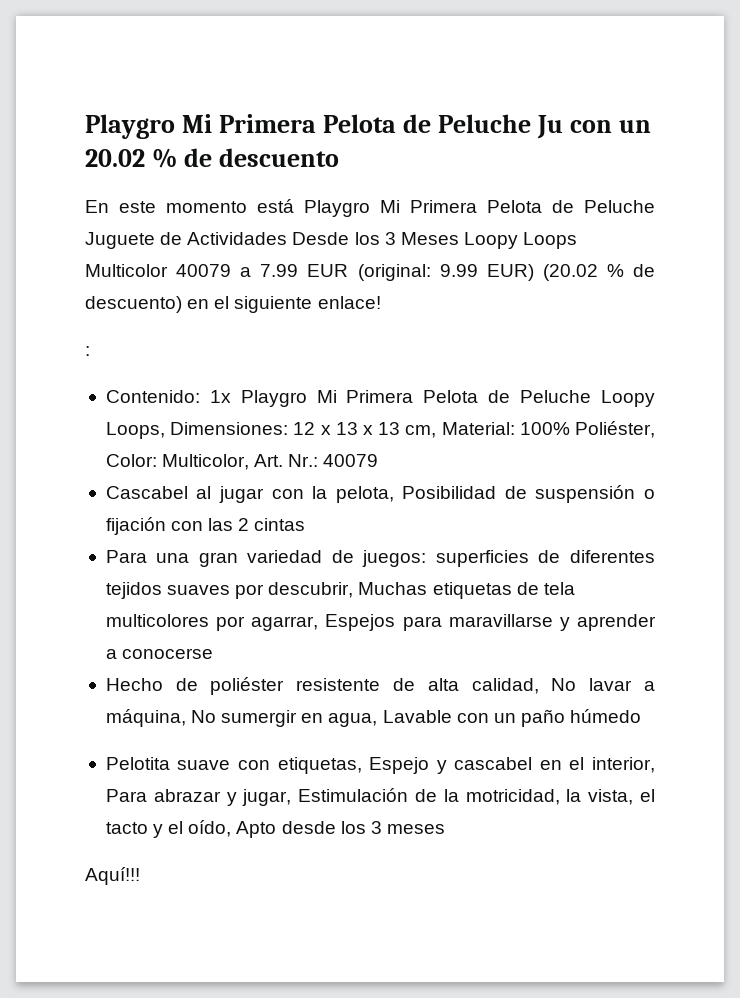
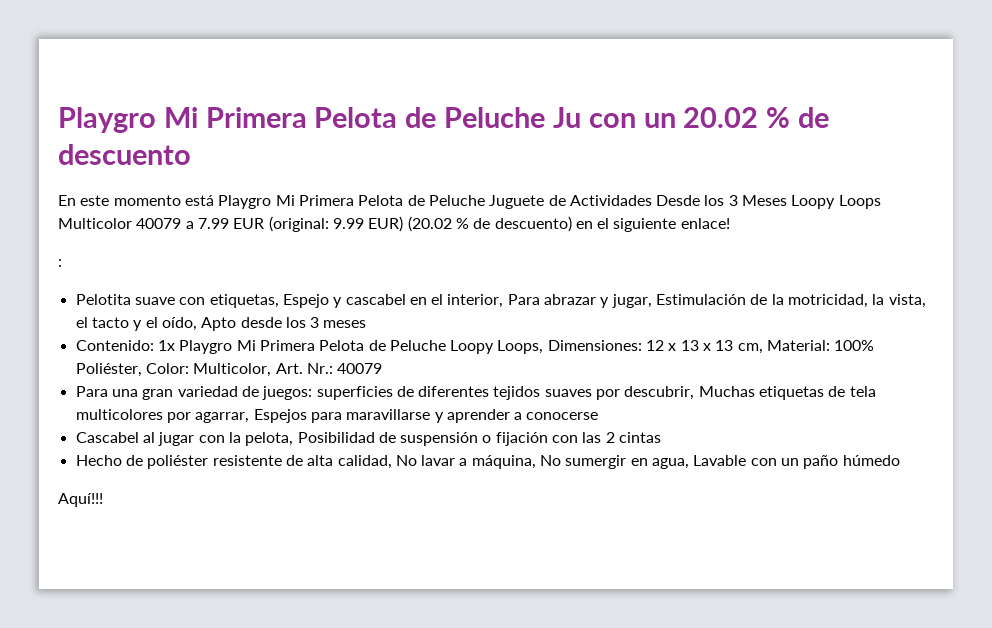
- Contenido: 1x Playgro Mi Primera Pelota de Peluche Loopy Loops, Dimensiones: 12 x 13 x 13 cm, Material: 100% Poliéster, Color: Multicolor, Art. Nr.: 40079
- Cascabel al jugar con la pelota, Posibilidad de suspensión o fijación con las 2 cintas
- Para una gran variedad de juegos: superficies de diferentes tejidos suaves por descubrir, Muchas etiquetas de tela multicolores por agarrar, Espejos para maravillarse y aprender a conocerse
- Hecho de poliéster resistente de alta calidad, No lavar a máquina, No sumergir en agua, Lavable con un paño húmedo
+ Contenido: 1x Playgro Mi Primera Pelota de Peluche Loopy Loops, Dimensiones: 12 x 13 x 13 cm, Material: 100% Poliéster, Color: Multicolor, Art. Nr.: 40079
+ Para una gran variedad de juegos: superficies de diferentes tejidos suaves por descubrir, Muchas etiquetas de tela multicolores por agarrar, Espejos para maravillarse y aprender a conocerse
+ Cascabel al jugar con la pelota, Posibilidad de suspensión o fijación con las 2 cintas
+ Hecho de poliéster resistente de alta calidad, No lavar a máquina, No sumergir en agua, Lavable con un paño húmedo

